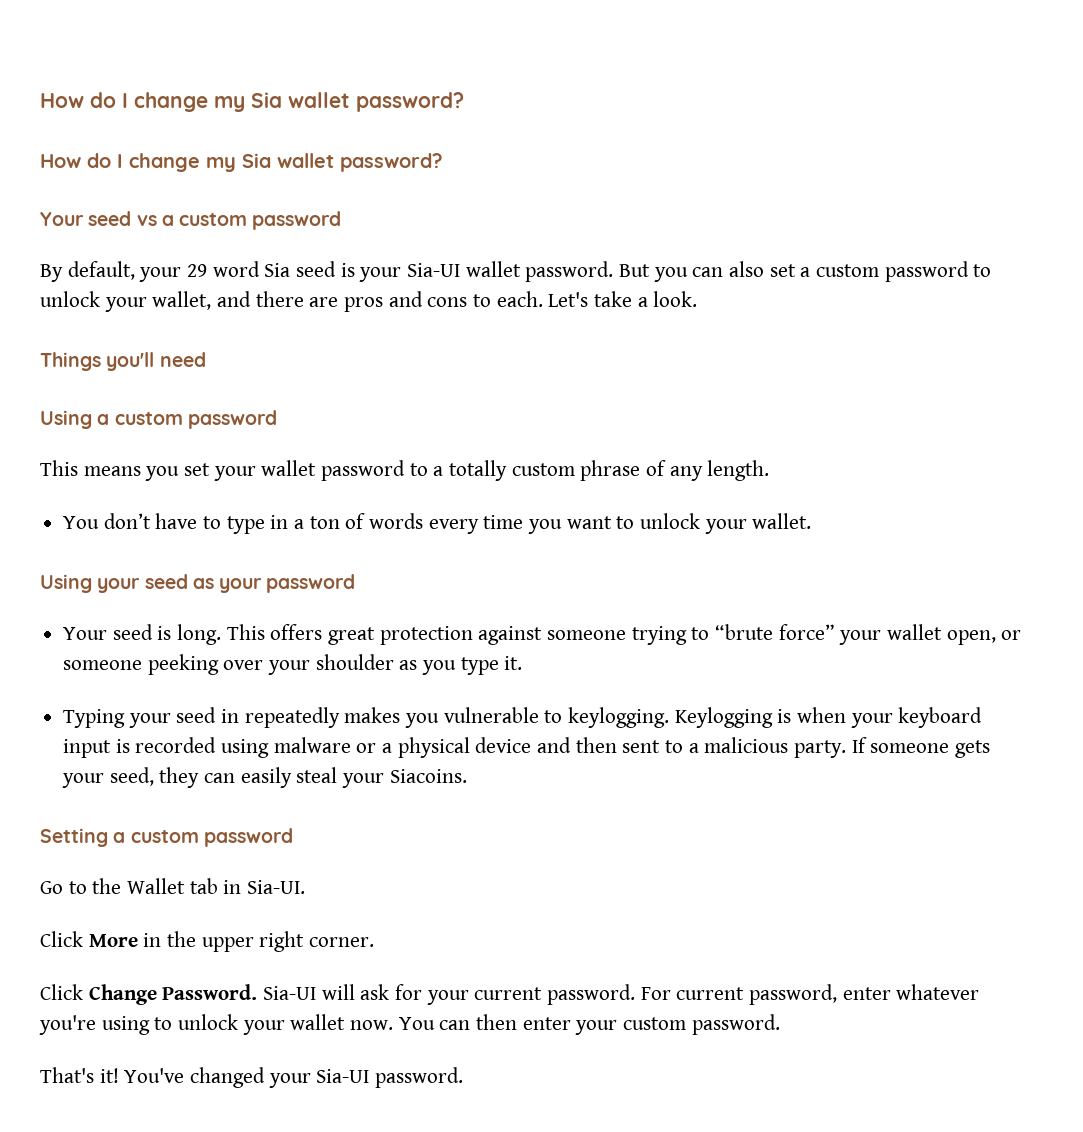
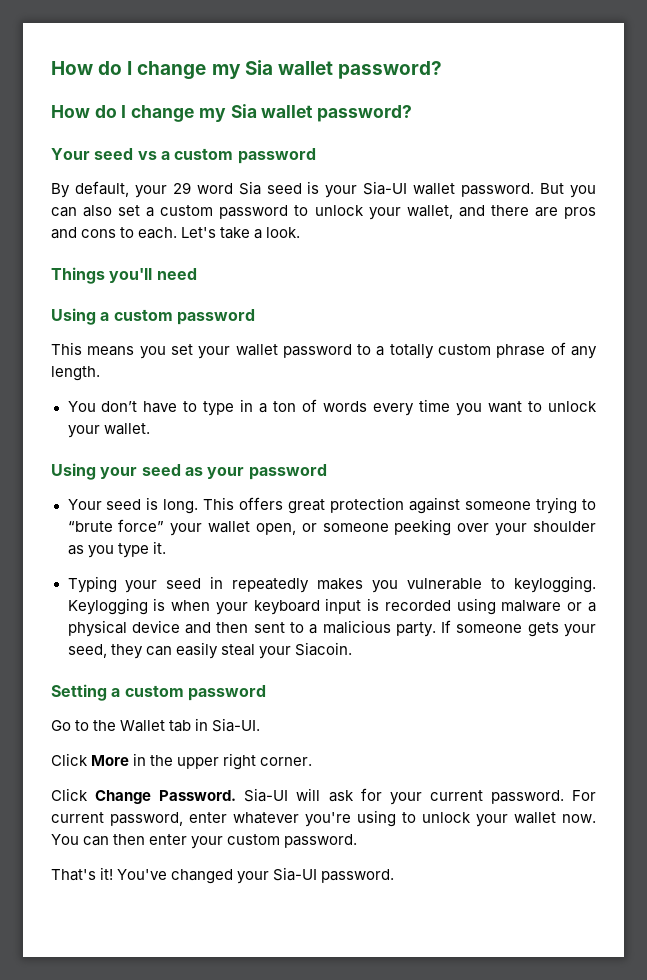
- If someone gets your seed, they can easily steal your Siacoins.
+ If someone gets your seed, they can easily steal your Siacoin.

